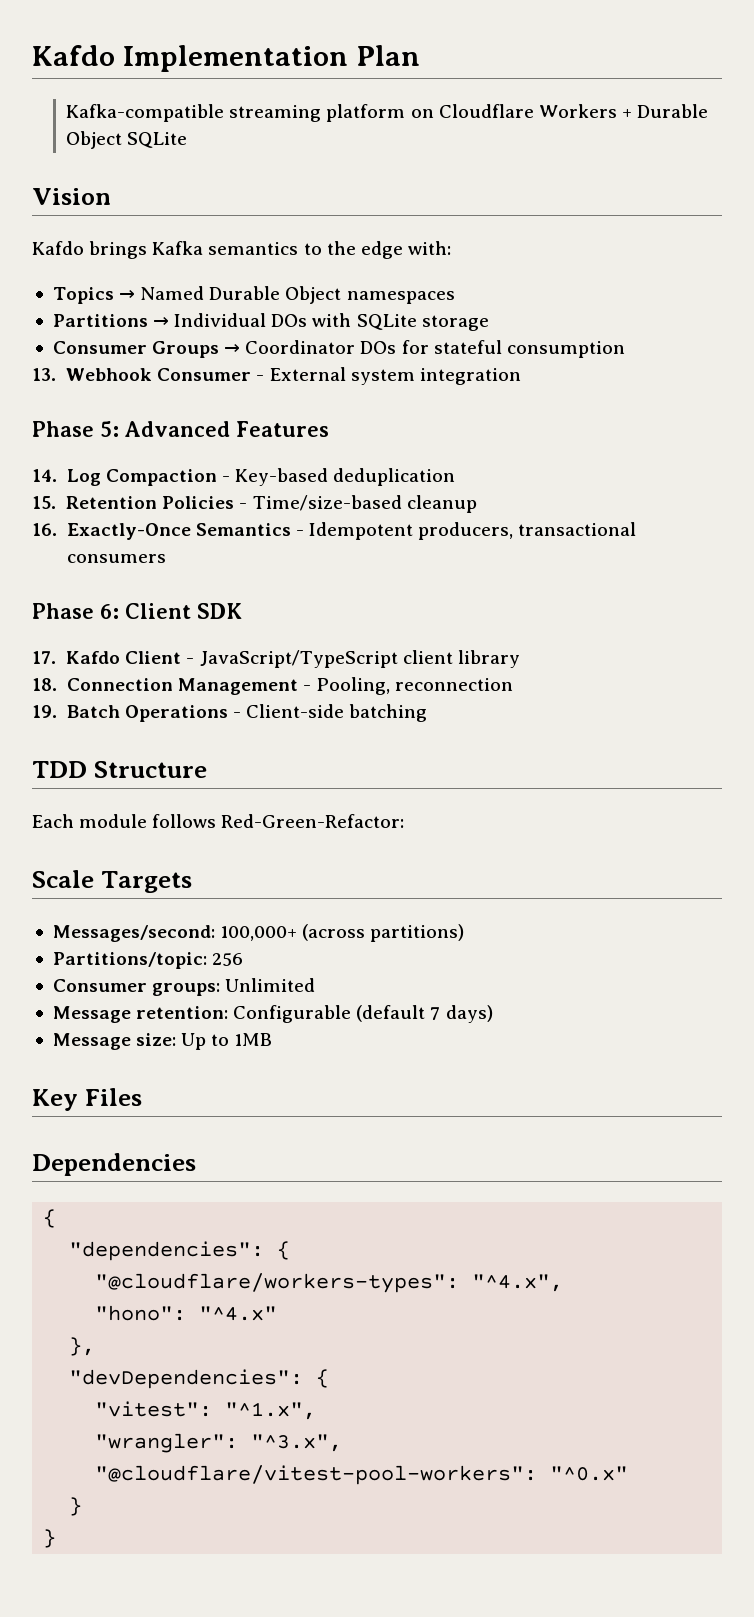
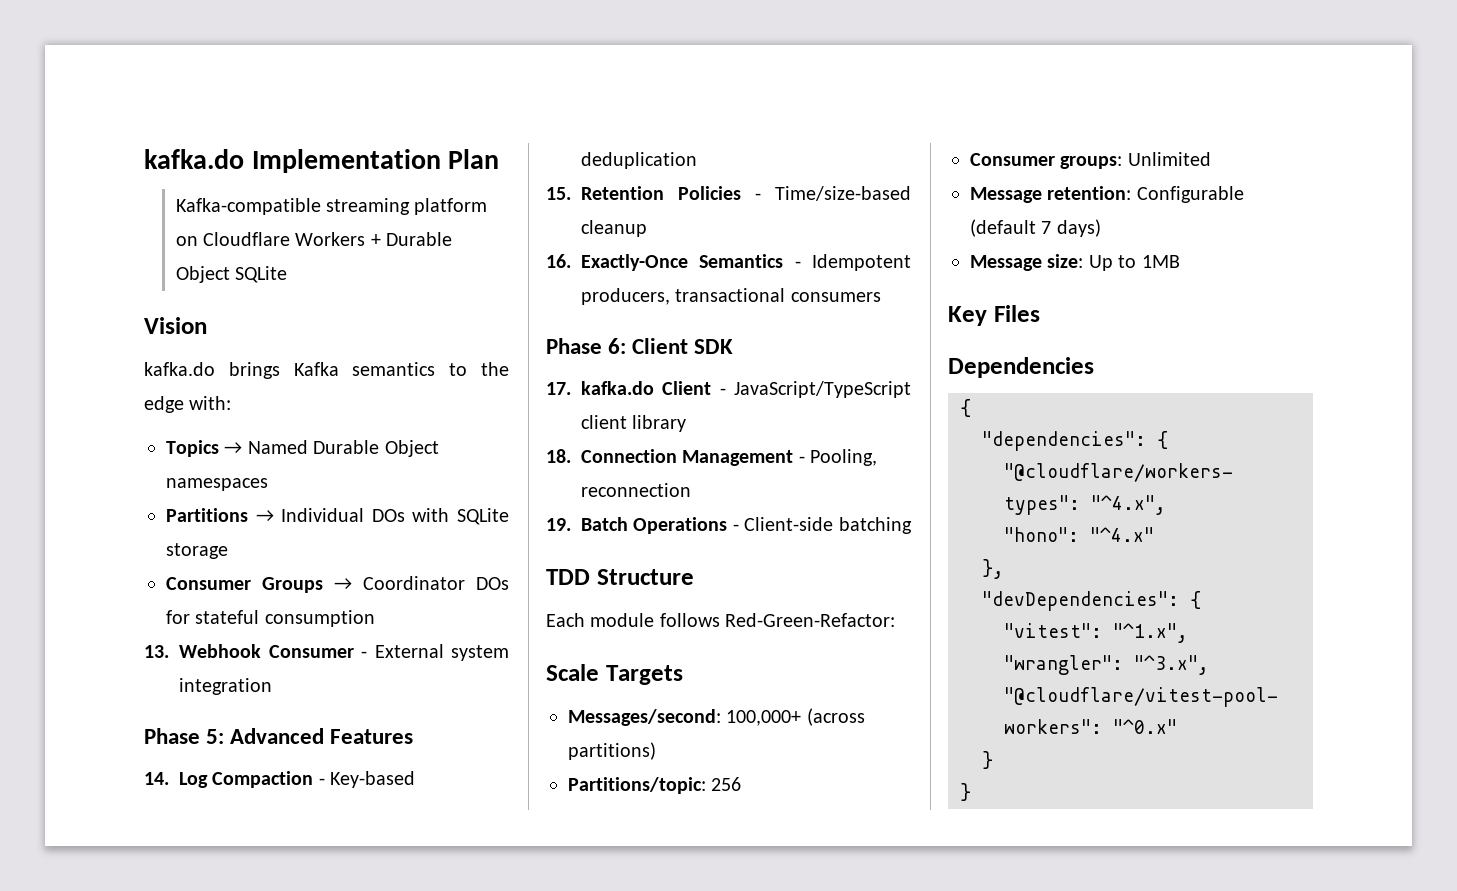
- Kafdo Implementation Plan
+ kafka.do Implementation Plan
- Kafdo brings Kafka semantics to the edge with:
+ kafka.do brings Kafka semantics to the edge with:
- 17. Kafdo Client - JavaScript/TypeScript client library
+ 17. kafka.do Client - JavaScript/TypeScript client library

